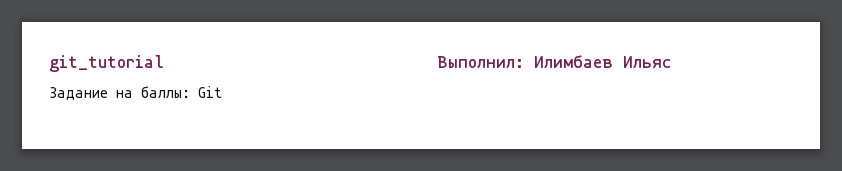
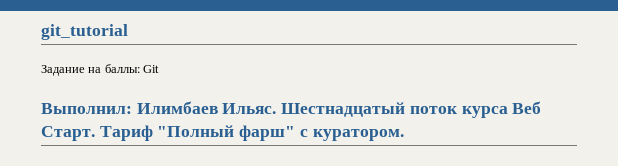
- Выполнил: Илимбаев Ильяс
+ Выполнил: Илимбаев Ильяс. Шестнадцатый поток курса Веб Старт. Тариф "Полный фарш" с куратором.

